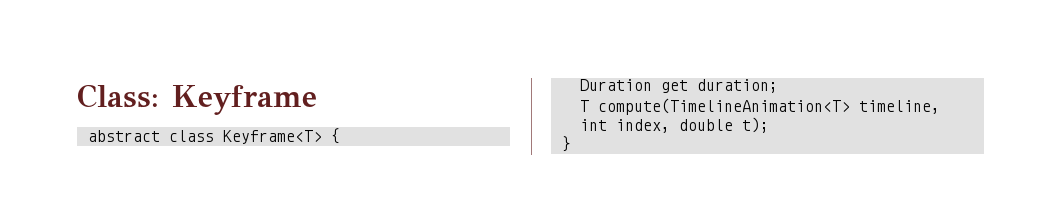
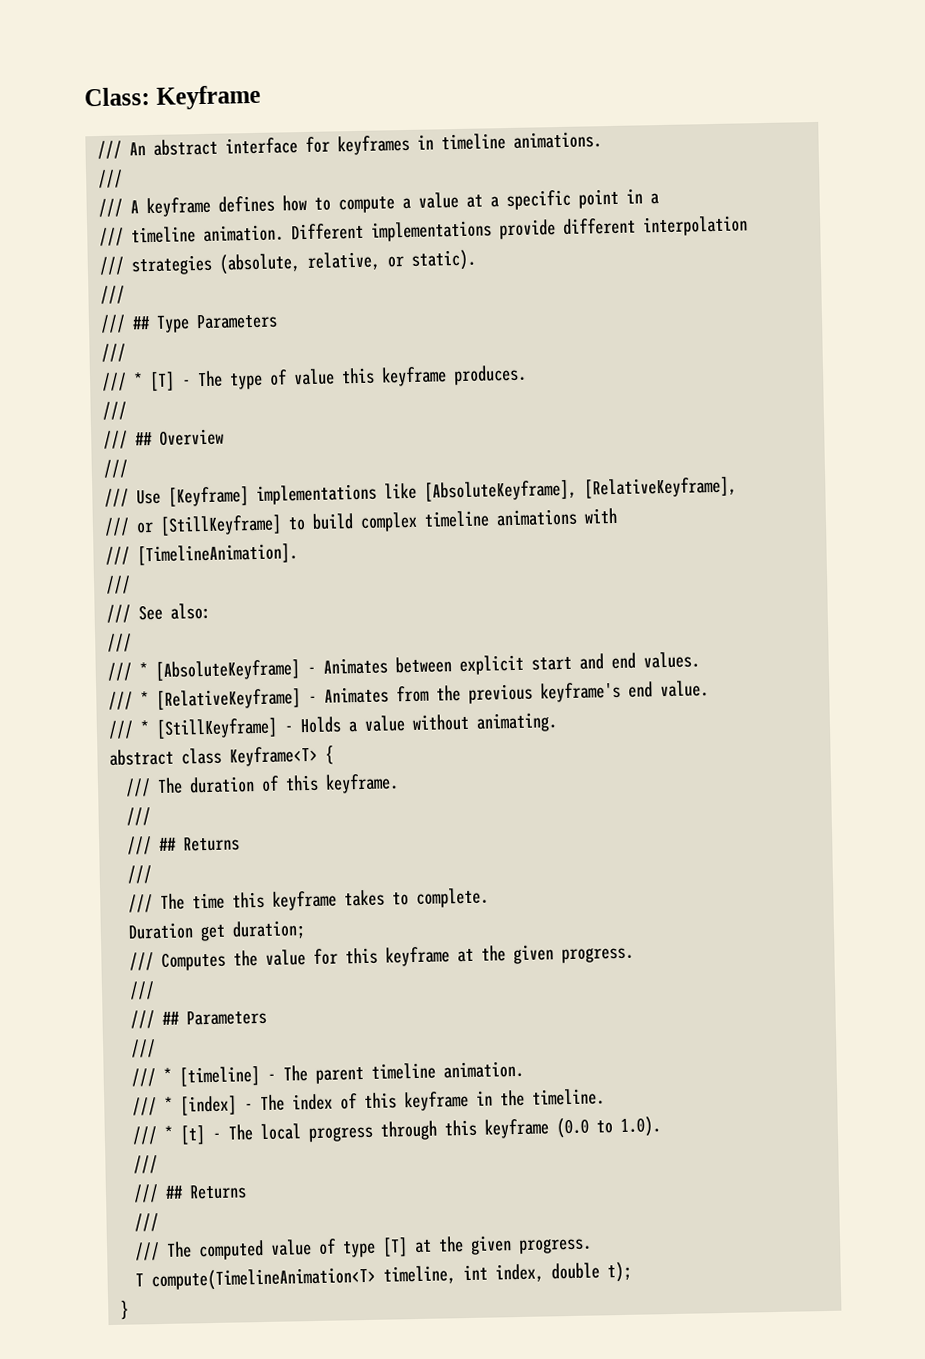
+ /// An abstract interface for keyframes in timeline animations.
+ ///
+ /// A keyframe defines how to compute a value at a specific point in a
+ /// timeline animation. Different implementations provide different interpolation
+ /// strategies (absolute, relative, or static).
+ ///
+ /// ## Type Parameters
+ ///
+ /// * [T] - The type of value this keyframe produces.
+ ///
+ /// ## Overview
+ ///
+ /// Use [Keyframe] implementations like [AbsoluteKeyframe], [RelativeKeyframe],
+ /// or [StillKeyframe] to build complex timeline animations with
+ /// [TimelineAnimation].
+ ///
+ /// See also:
+ ///
+ /// * [AbsoluteKeyframe] - Animates between explicit start and end values.
+ /// * [RelativeKeyframe] - Animates from the previous keyframe's end value.
+ /// * [StillKeyframe] - Holds a value without animating.
  abstract class Keyframe<T> {
+ /// The duration of this keyframe.
+ ///
+ /// ## Returns
+ ///
+ /// The time this keyframe takes to complete.
  Duration get duration;
+ /// Computes the value for this keyframe at the given progress.
+ ///
+ /// ## Parameters
+ ///
+ /// * [timeline] - The parent timeline animation.
+ /// * [index] - The index of this keyframe in the timeline.
+ /// * [t] - The local progress through this keyframe (0.0 to 1.0).
+ ///
+ /// ## Returns
+ ///
+ /// The computed value of type [T] at the given progress.

